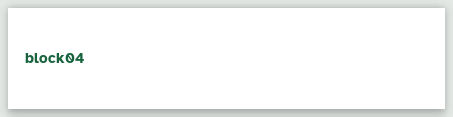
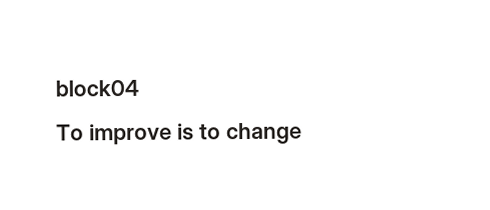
+ To improve is to change

